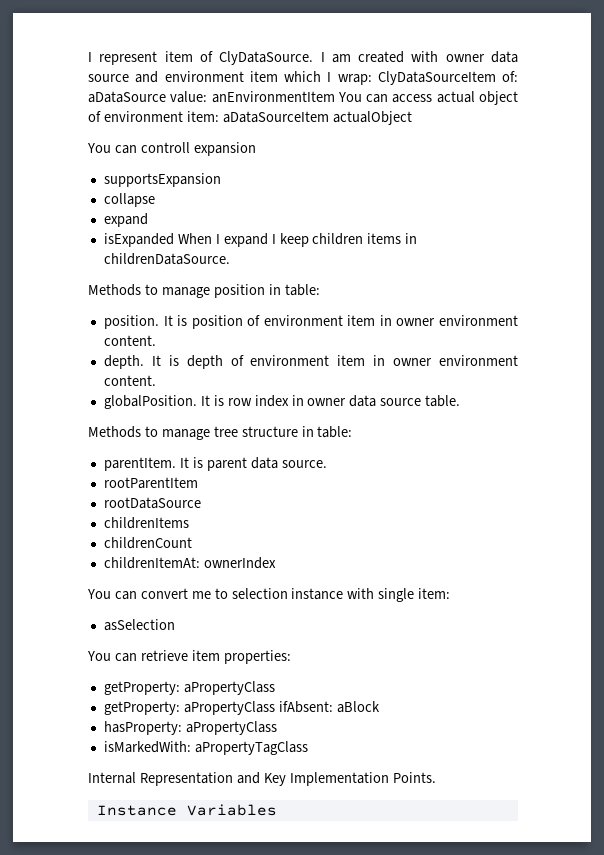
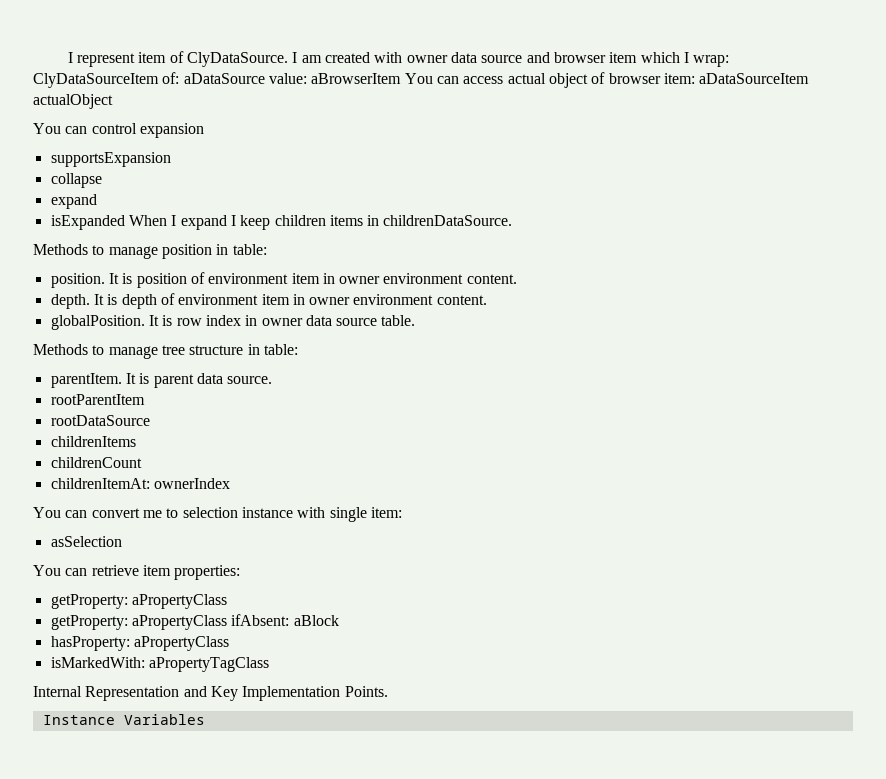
- I am created with owner data source and environment item which I wrap: ClyDataSourceItem of: aDataSource value: anEnvironmentItem You can access actual object of environment item: aDataSourceItem actualObject
+ I am created with owner data source and browser item which I wrap: ClyDataSourceItem of: aDataSource value: aBrowserItem You can access actual object of browser item: aDataSourceItem actualObject
- You can controll expansion
+ You can control expansion

